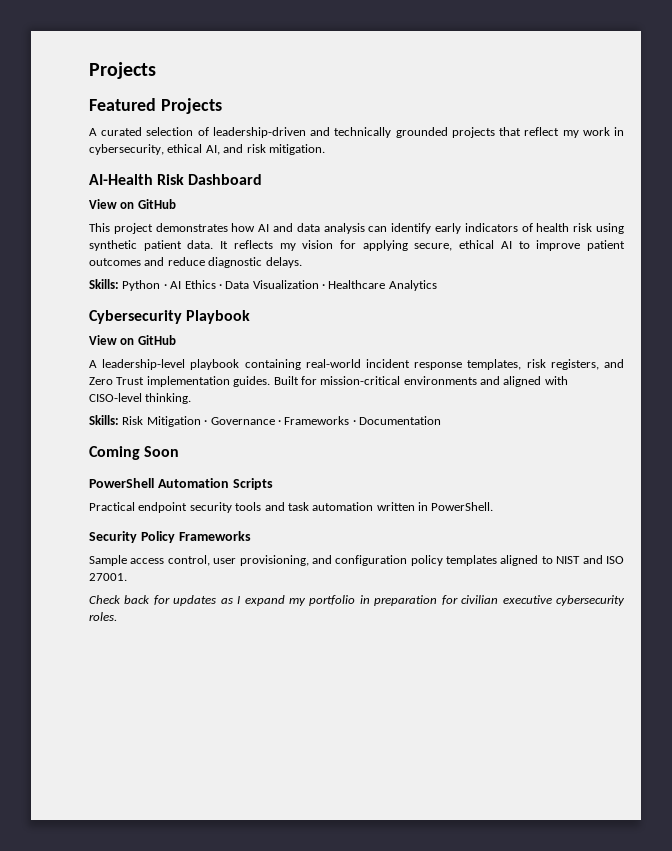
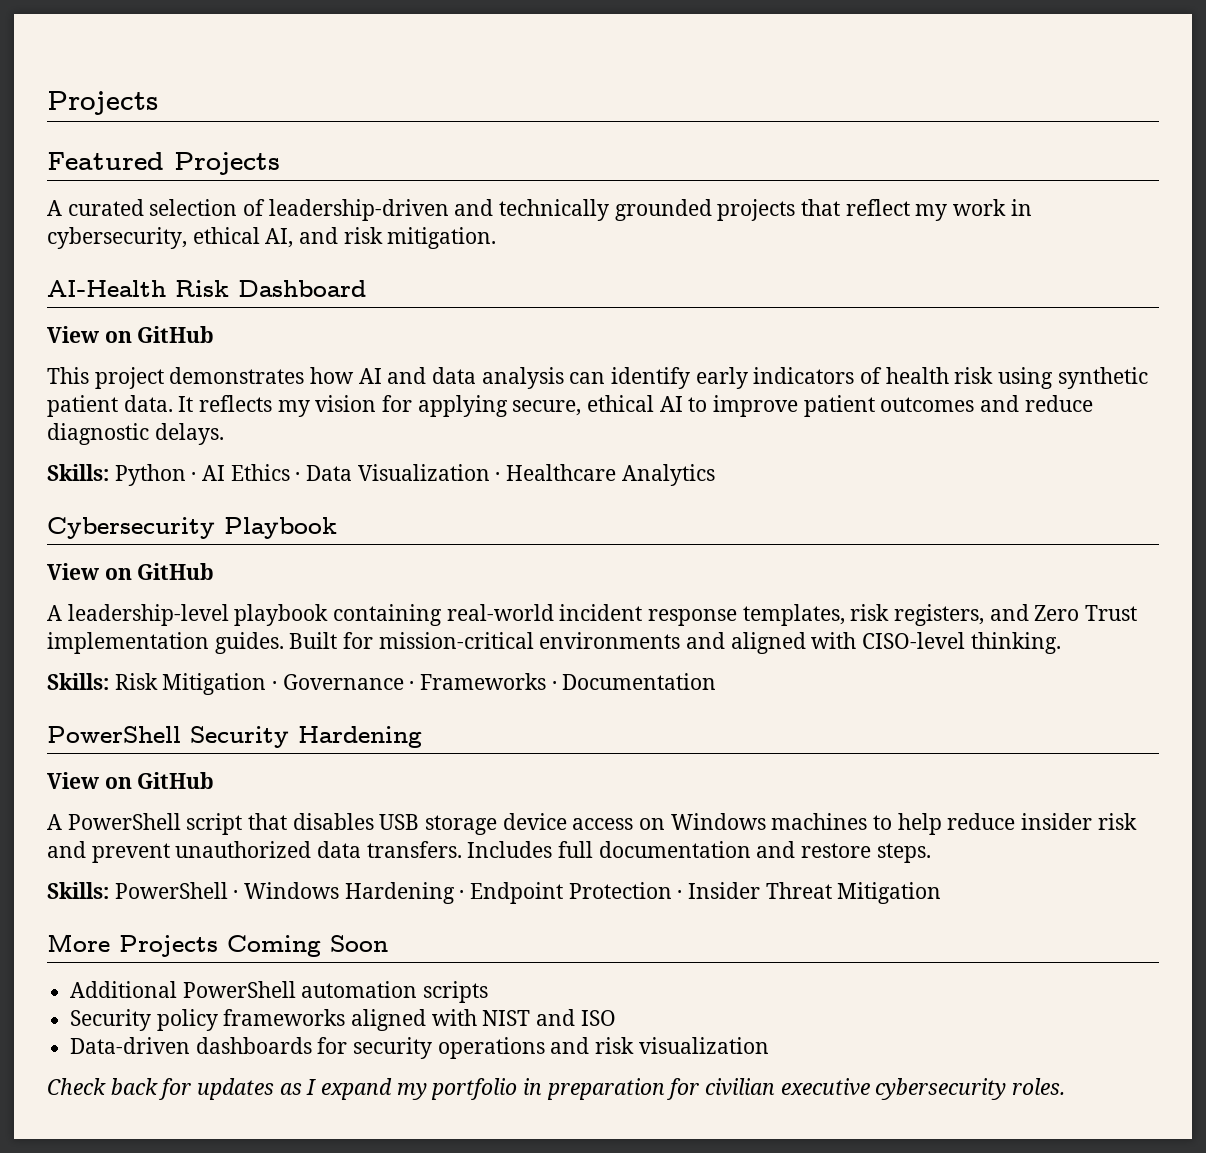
- Coming Soon
- PowerShell Automation Scripts
- Practical endpoint security tools and task automation written in PowerShell.
- Security Policy Frameworks
- Sample access control, user provisioning, and configuration policy templates aligned to NIST and ISO 27001.
+ PowerShell Security Hardening
+ View on GitHub
+ A PowerShell script that disables USB storage device access on Windows machines to help reduce insider risk and prevent unauthorized data transfers. Includes full documentation and restore steps.
+ Skills: PowerShell · Windows Hardening · Endpoint Protection · Insider Threat Mitigation
+ More Projects Coming Soon
+ Additional PowerShell automation scripts
+ Security policy frameworks aligned with NIST and ISO
+ Data-driven dashboards for security operations and risk visualization

